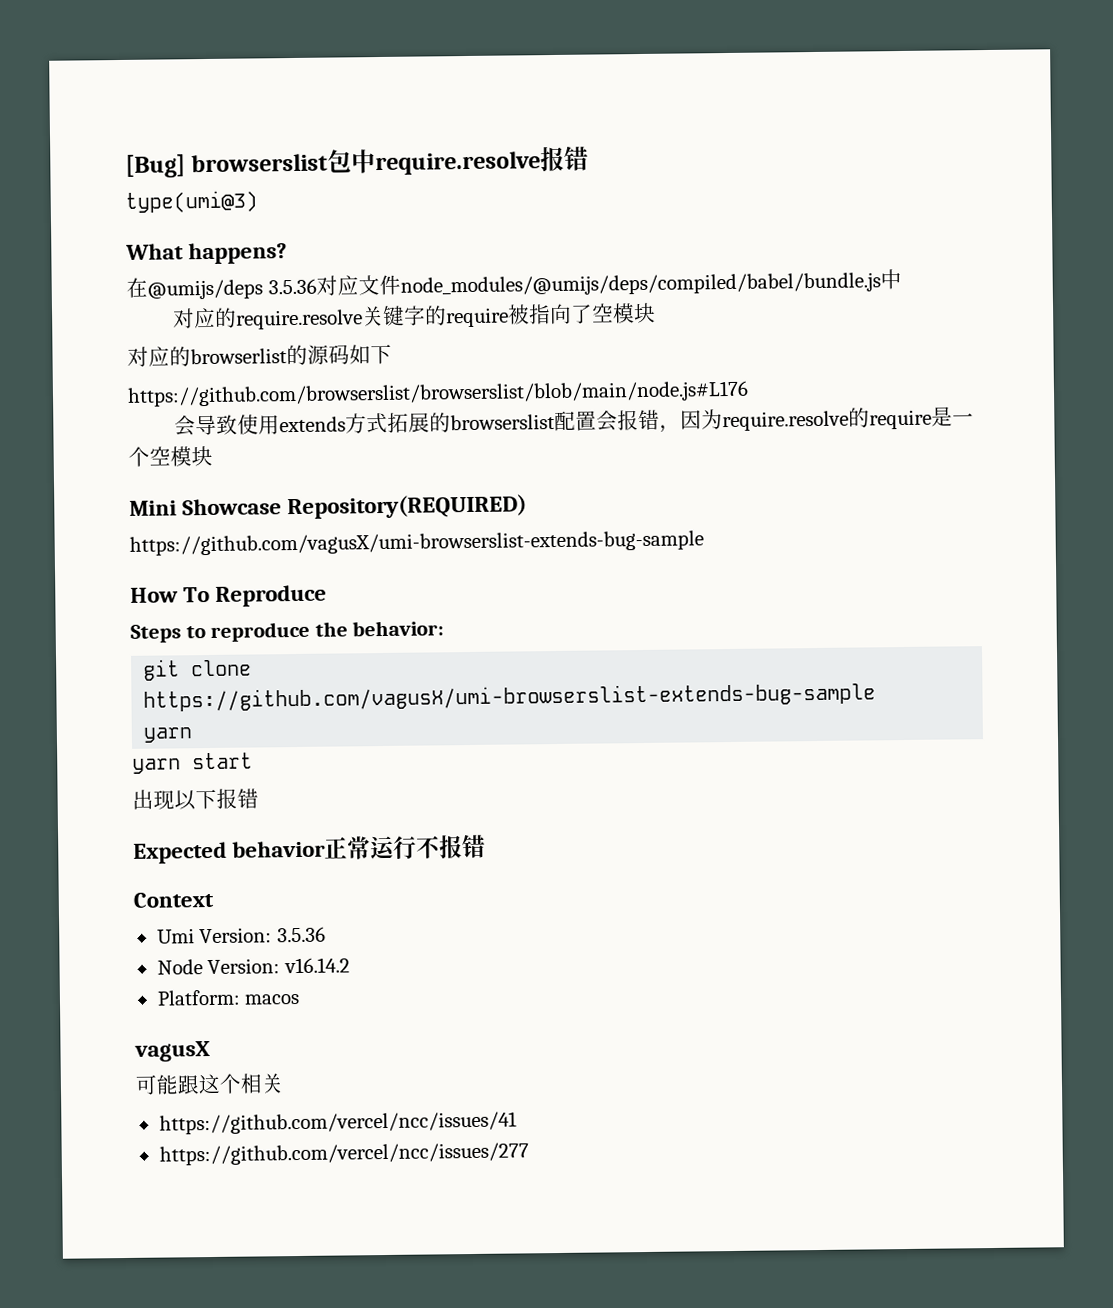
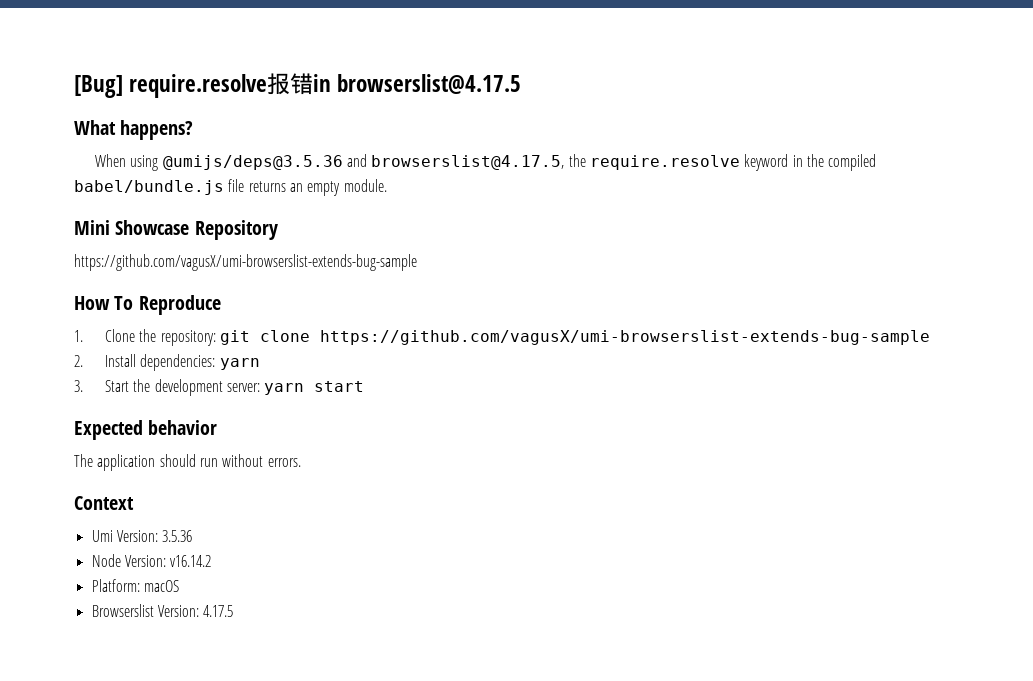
- [Bug] browserslist包中require.resolve报错
- type(umi@3)
+ [Bug] require.resolve报错in browserslist@4.17.5
- 在@umijs/deps 3.5.36对应文件node_modules/@umijs/deps/compiled/babel/bundle.js中
- 对应的require.resolve关键字的require被指向了空模块
- 对应的browserlist的源码如下
- https://github.com/browserslist/browserslist/blob/main/node.js#L176
- 会导致使用extends方式拓展的browserslist配置会报错，因为require.resolve的require是一个空模块
+ When using @umijs/deps@3.5.36 and browserslist@4.17.5, the require.resolve keyword in the compiled babel/bundle.js file returns an empty module.
- Mini Showcase Repository(REQUIRED)
+ Mini Showcase Repository
- Steps to reproduce the behavior:
- git clone https://github.com/vagusX/umi-browserslist-extends-bug-sample
- yarn
- yarn start
+ 1. Clone the repository: git clone https://github.com/vagusX/umi-browserslist-extends-bug-sample
+ 2. Install dependencies: yarn
+ 3. Start the development server: yarn start
- 出现以下报错
- Expected behavior正常运行不报错
+ Expected behavior
+ The application should run without errors.
- Platform: macos
- vagusX
- 可能跟这个相关
- https://github.com/vercel/ncc/issues/41
- https://github.com/vercel/ncc/issues/277
+ Platform: macOS
+ Browserslist Version: 4.17.5

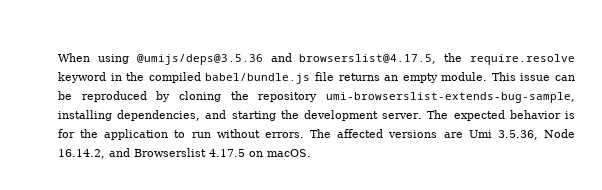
- [Bug] require.resolve报错in browserslist@4.17.5
- What happens?
- When using @umijs/deps@3.5.36 and browserslist@4.17.5, the require.resolve keyword in the compiled babel/bundle.js file returns an empty module.
- Mini Showcase Repository
- https://github.com/vagusX/umi-browserslist-extends-bug-sample
- How To Reproduce
- 1. Clone the repository: git clone https://github.com/vagusX/umi-browserslist-extends-bug-sample
- 2. Install dependencies: yarn
- 3. Start the development server: yarn start
- Expected behavior
- The application should run without errors.
- Context
- Umi Version: 3.5.36
- Node Version: v16.14.2
- Platform: macOS
- Browserslist Version: 4.17.5
+ When using @umijs/deps@3.5.36 and browserslist@4.17.5, the require.resolve keyword in the compiled babel/bundle.js file returns an empty module. This issue can be reproduced by cloning the repository umi-browserslist-extends-bug-sample, installing dependencies, and starting the development server. The expected behavior is for the application to run without errors. The affected versions are Umi 3.5.36, Node 16.14.2, and Browserslist 4.17.5 on macOS.

